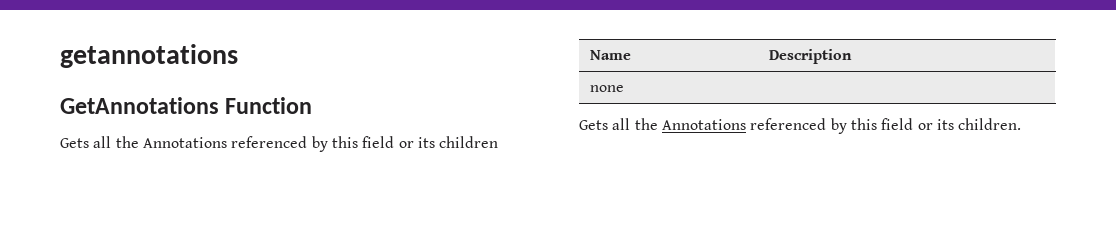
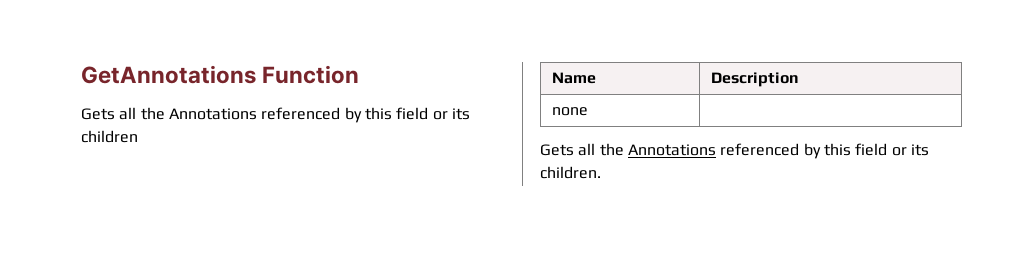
- getannotations

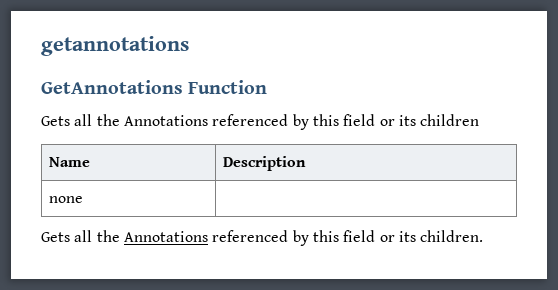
+ getannotations

